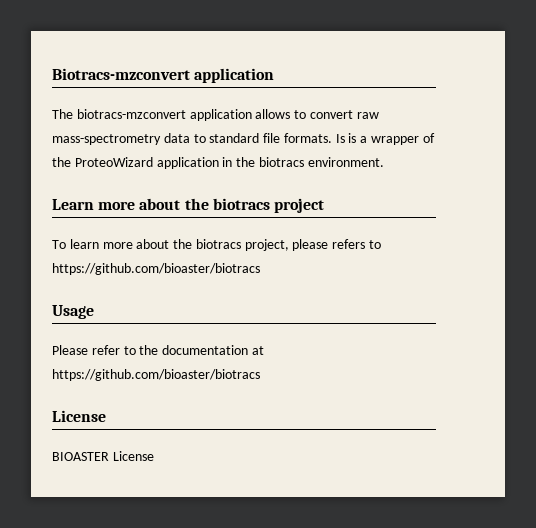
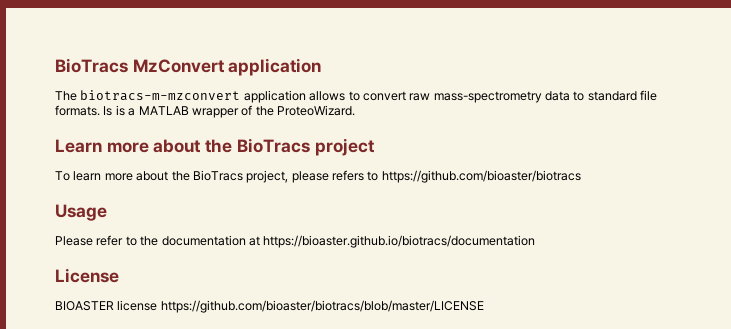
- Biotracs-mzconvert application
+ BioTracs MzConvert application
- The biotracs-mzconvert application allows to convert raw mass-spectrometry data to standard file formats.
+ The biotracs-m-mzconvert application allows to convert raw mass-spectrometry data to standard file formats.
- Is is a wrapper of the ProteoWizard application in the biotracs environment.
+ Is is a MATLAB wrapper of the ProteoWizard.
- Learn more about the biotracs project
+ Learn more about the BioTracs project
- To learn more about the biotracs project, please refers to https://github.com/bioaster/biotracs
+ To learn more about the BioTracs project, please refers to https://github.com/bioaster/biotracs
- Please refer to the documentation at https://github.com/bioaster/biotracs
+ Please refer to the documentation at https://bioaster.github.io/biotracs/documentation
- BIOASTER License
+ BIOASTER license https://github.com/bioaster/biotracs/blob/master/LICENSE

